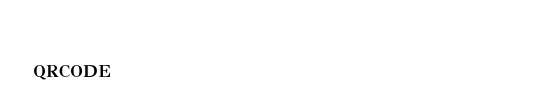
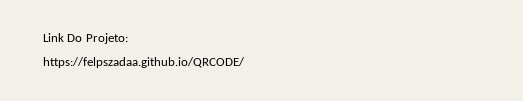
- QRCODE
+ Link Do Projeto:
+ https://felpszadaa.github.io/QRCODE/

